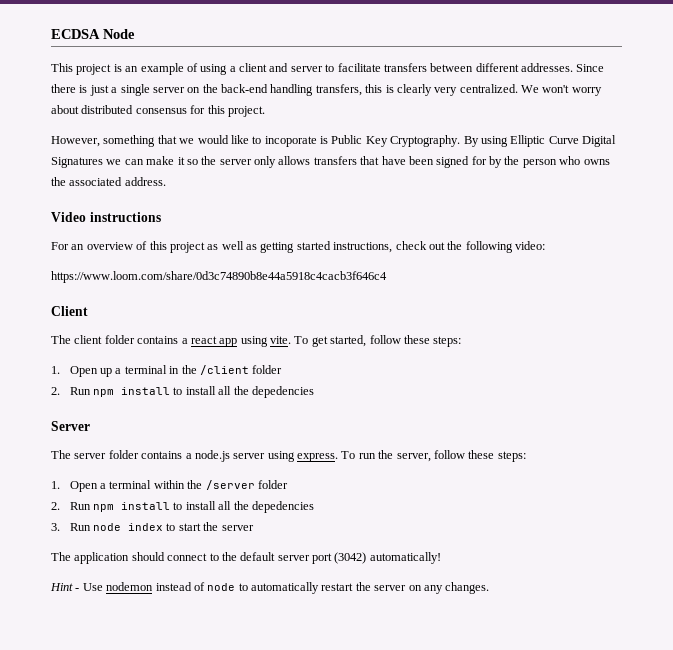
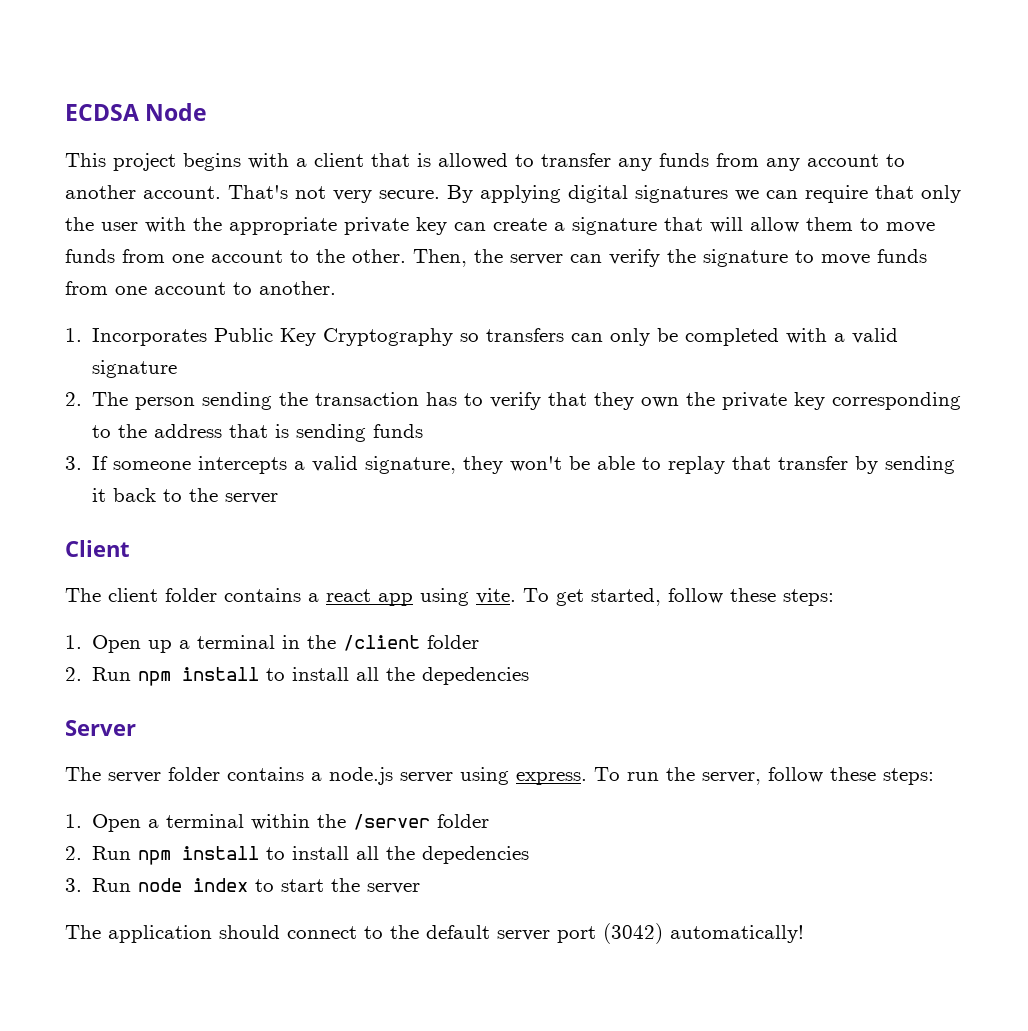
- This project is an example of using a client and server to facilitate transfers between different addresses. Since there is just a single server on the back-end handling transfers, this is clearly very centralized. We won't worry about distributed consensus for this project.
- However, something that we would like to incoporate is Public Key Cryptography. By using Elliptic Curve Digital Signatures we can make it so the server only allows transfers that have been signed for by the person who owns the associated address.
- Video instructions
- For an overview of this project as well as getting started instructions, check out the following video:
- https://www.loom.com/share/0d3c74890b8e44a5918c4cacb3f646c4
+ This project begins with a client that is allowed to transfer any funds from any account to another account. That's not very secure. By applying digital signatures we can require that only the user with the appropriate private key can create a signature that will allow them to move funds from one account to the other. Then, the server can verify the signature to move funds from one account to another.
+ 1. Incorporates Public Key Cryptography so transfers can only be completed with a valid signature
+ 2. The person sending the transaction has to verify that they own the private key corresponding to the address that is sending funds
+ 3. If someone intercepts a valid signature, they won't be able to replay that transfer by sending it back to the server
- Hint - Use nodemon instead of node to automatically restart the server on any changes.

